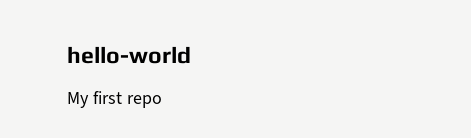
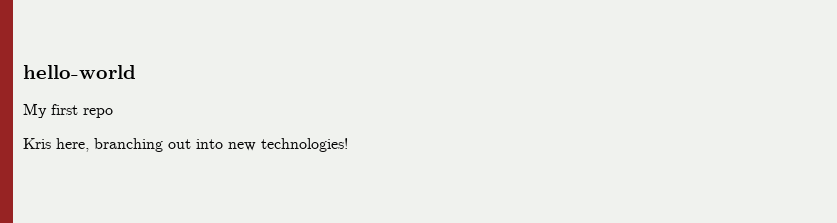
+ Kris here, branching out into new technologies!

